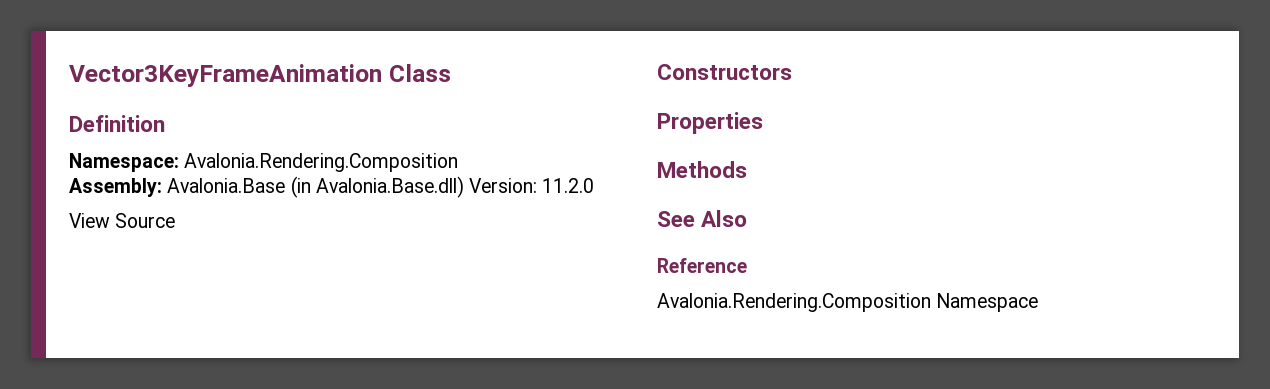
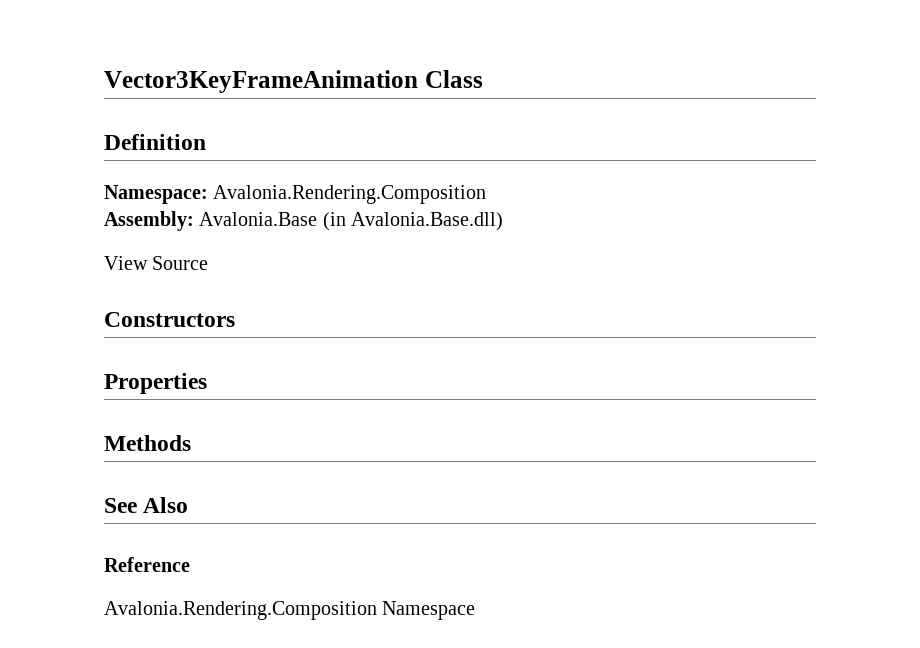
- Assembly: Avalonia.Base (in Avalonia.Base.dll) Version: 11.2.0
+ Assembly: Avalonia.Base (in Avalonia.Base.dll)

